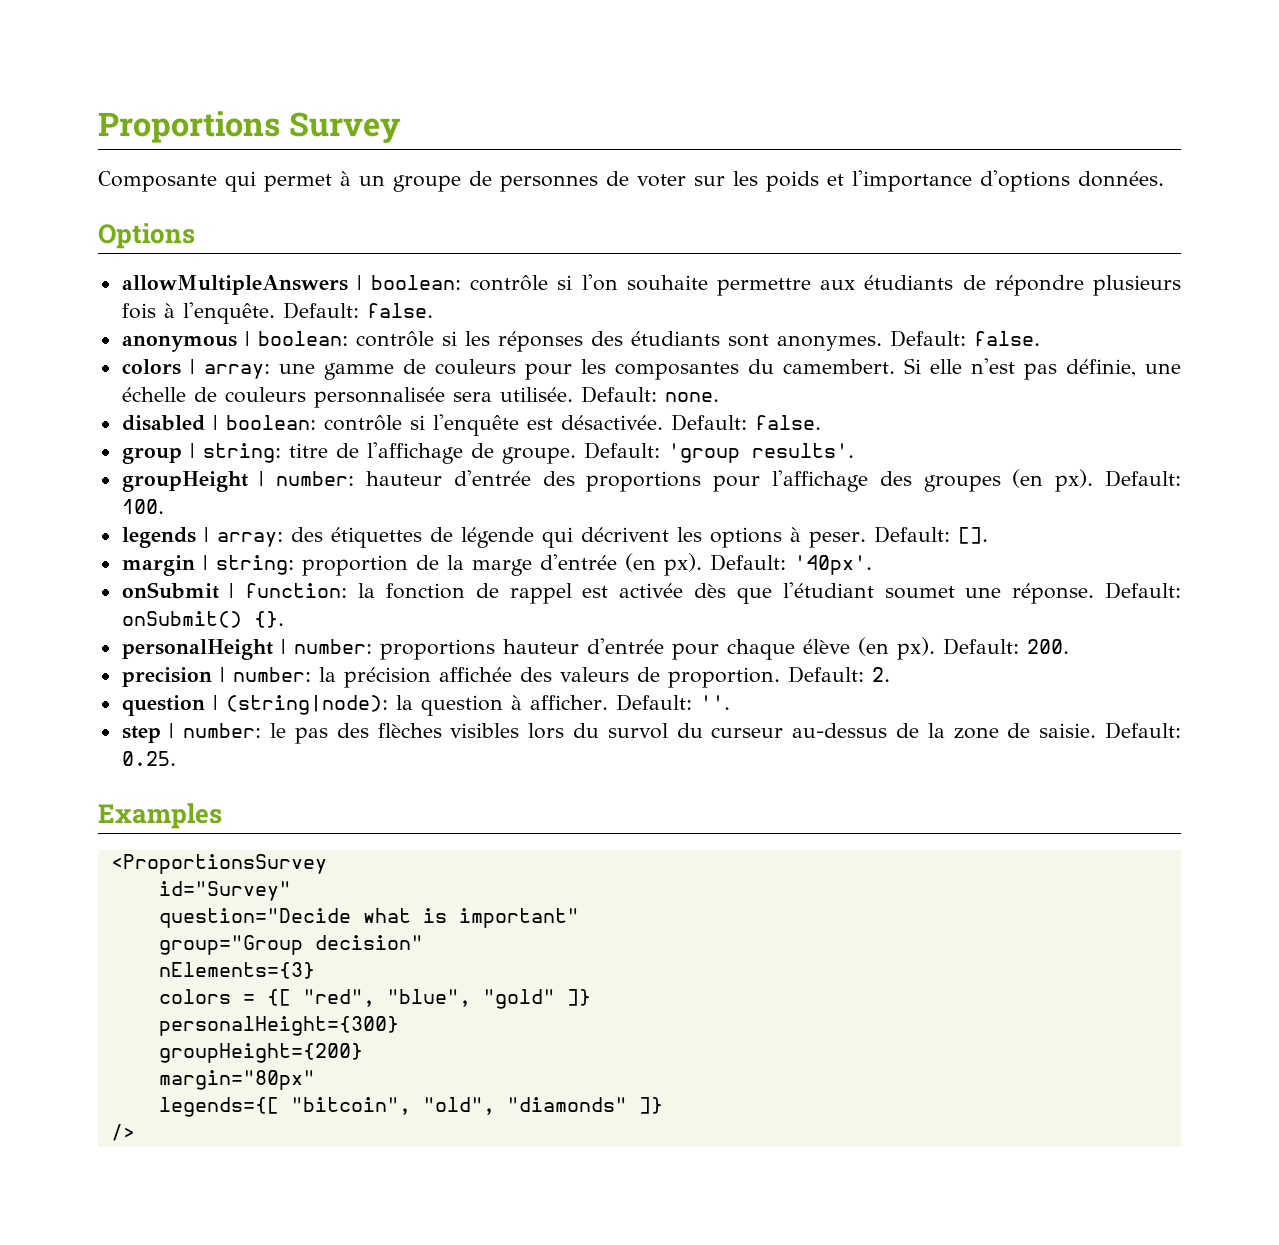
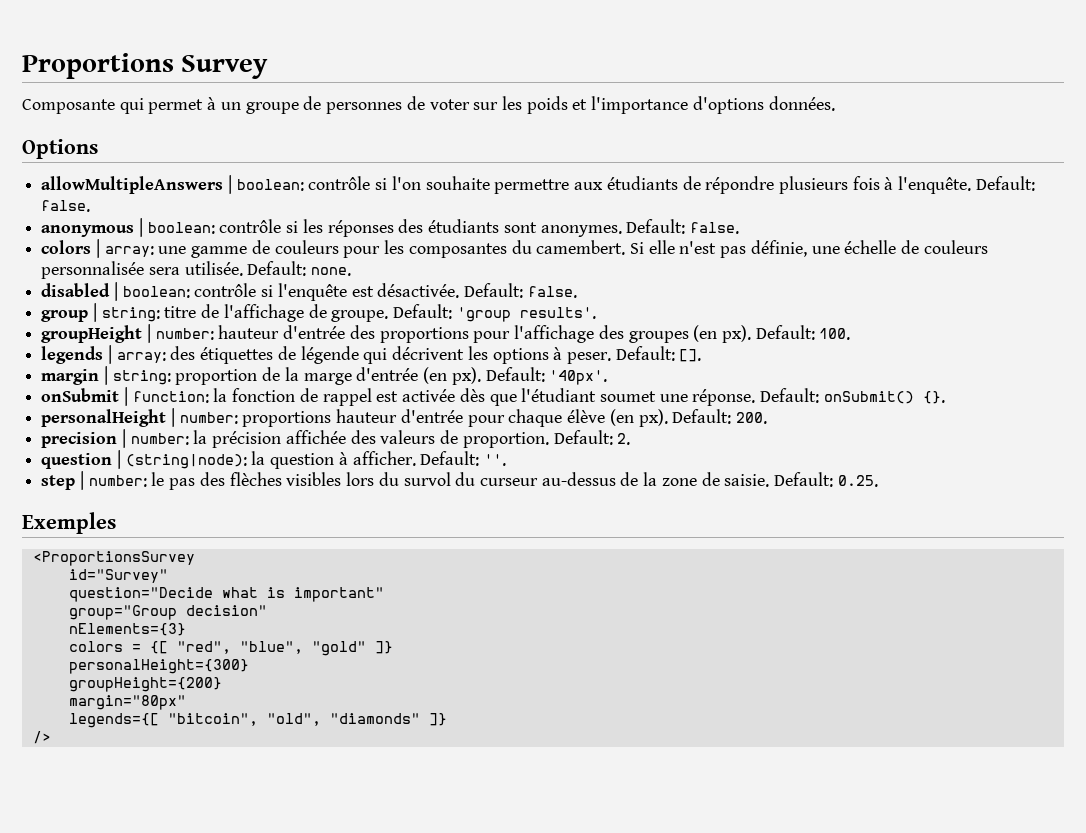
- Examples
+ Exemples

